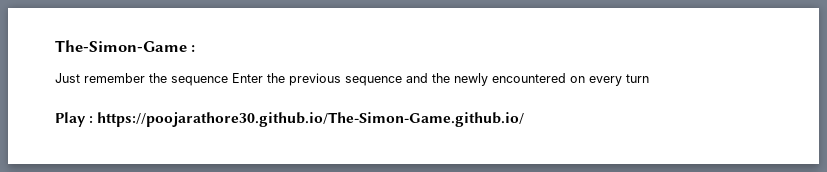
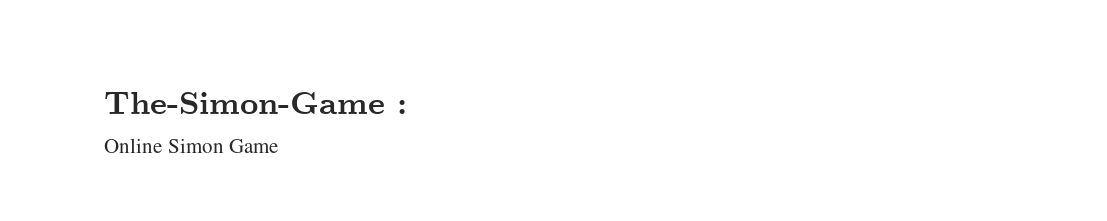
- Just remember the sequence Enter the previous sequence and the newly encountered on every turn
- Play : https://poojarathore30.github.io/The-Simon-Game.github.io/
+ Online Simon Game

